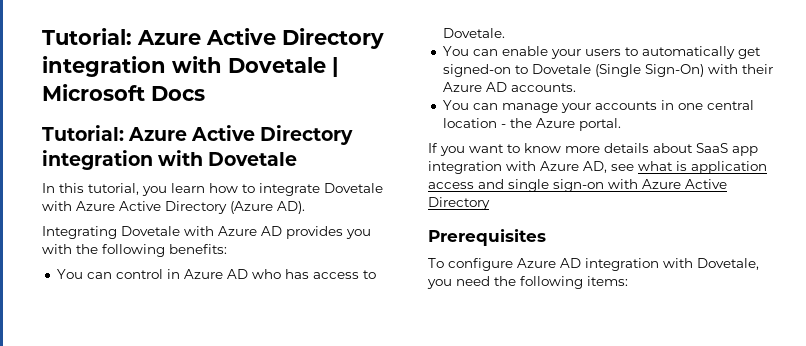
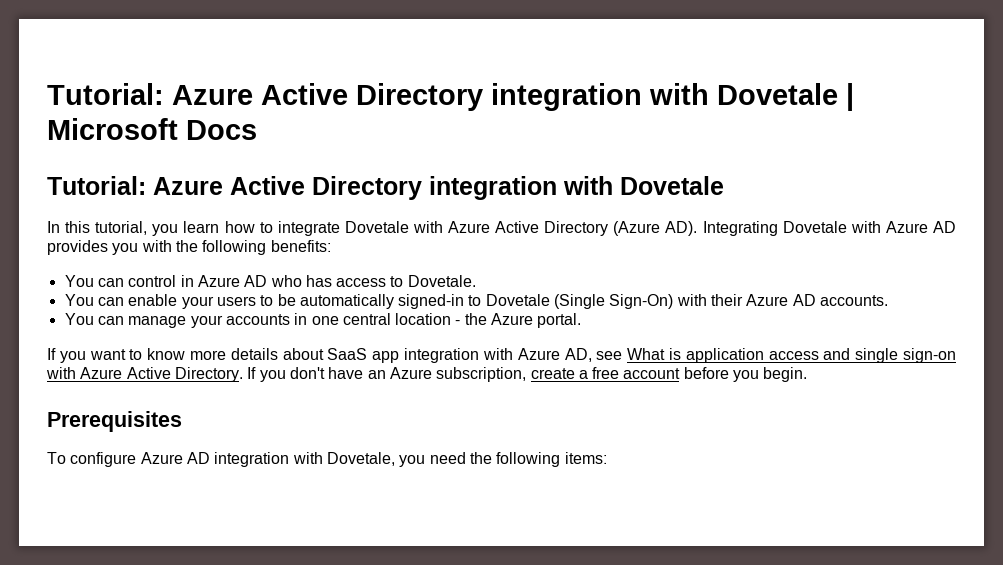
- In this tutorial, you learn how to integrate Dovetale with Azure Active Directory (Azure AD).
- Integrating Dovetale with Azure AD provides you with the following benefits:
+ In this tutorial, you learn how to integrate Dovetale with Azure Active Directory (Azure AD). Integrating Dovetale with Azure AD provides you with the following benefits:
- You can enable your users to automatically get signed-on to Dovetale (Single Sign-On) with their Azure AD accounts.
+ You can enable your users to be automatically signed-in to Dovetale (Single Sign-On) with their Azure AD accounts.
- If you want to know more details about SaaS app integration with Azure AD, see what is application access and single sign-on with Azure Active Directory
+ If you want to know more details about SaaS app integration with Azure AD, see What is application access and single sign-on with Azure Active Directory. If you don't have an Azure subscription, create a free account before you begin.

